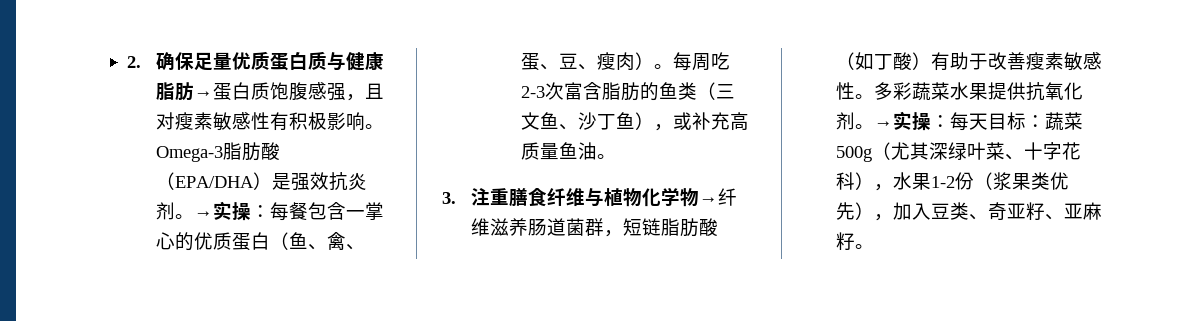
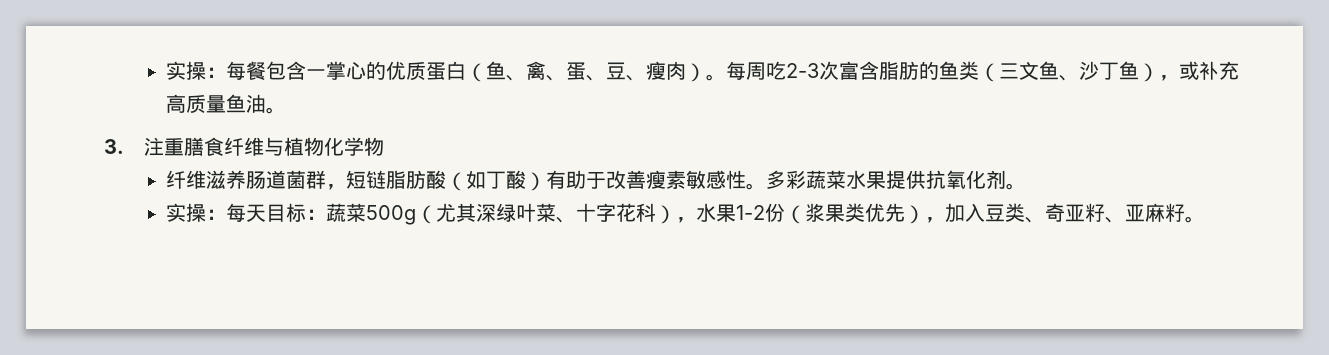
- 2.确保足量优质蛋白质与健康脂肪→蛋白质饱腹感强，且对瘦素敏感性有积极影响。Omega-3脂肪酸（EPA/DHA）是强效抗炎剂。→实操：每餐包含一掌心的优质蛋白（鱼、禽、蛋、豆、瘦肉）。
+ 实操：每餐包含一掌心的优质蛋白（鱼、禽、蛋、豆、瘦肉）。
- 3.注重膳食纤维与植物化学物→纤维滋养肠道菌群，短链脂肪酸（如丁酸）有助于改善瘦素敏感性。
+ 3.注重膳食纤维与植物化学物
+ 纤维滋养肠道菌群，短链脂肪酸（如丁酸）有助于改善瘦素敏感性。
- 多彩蔬菜水果提供抗氧化剂。→实操：每天目标：蔬菜500g（尤其深绿叶菜、十字花科），水果1-2份（浆果类优先），加入豆类、奇亚籽、亚麻籽。
+ 多彩蔬菜水果提供抗氧化剂。
+ 实操：每天目标：蔬菜500g（尤其深绿叶菜、十字花科），水果1-2份（浆果类优先），加入豆类、奇亚籽、亚麻籽。

